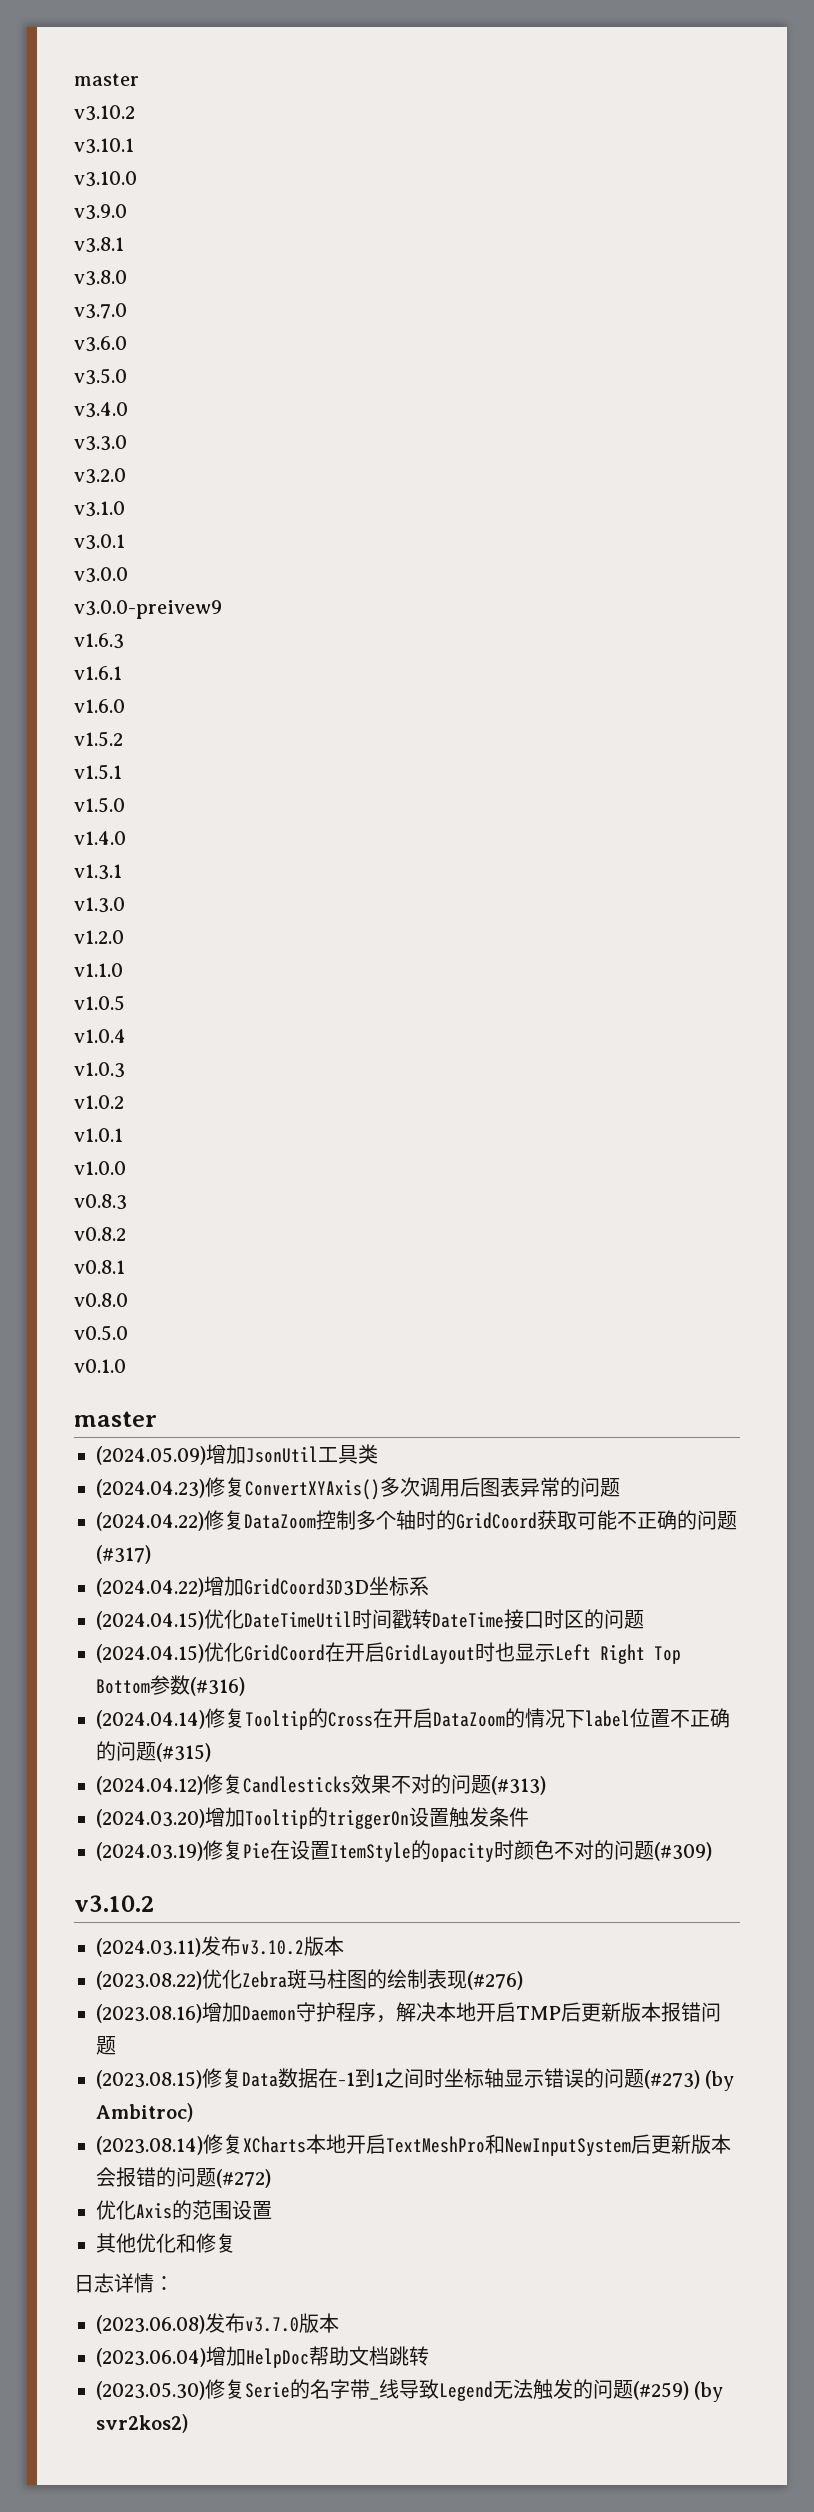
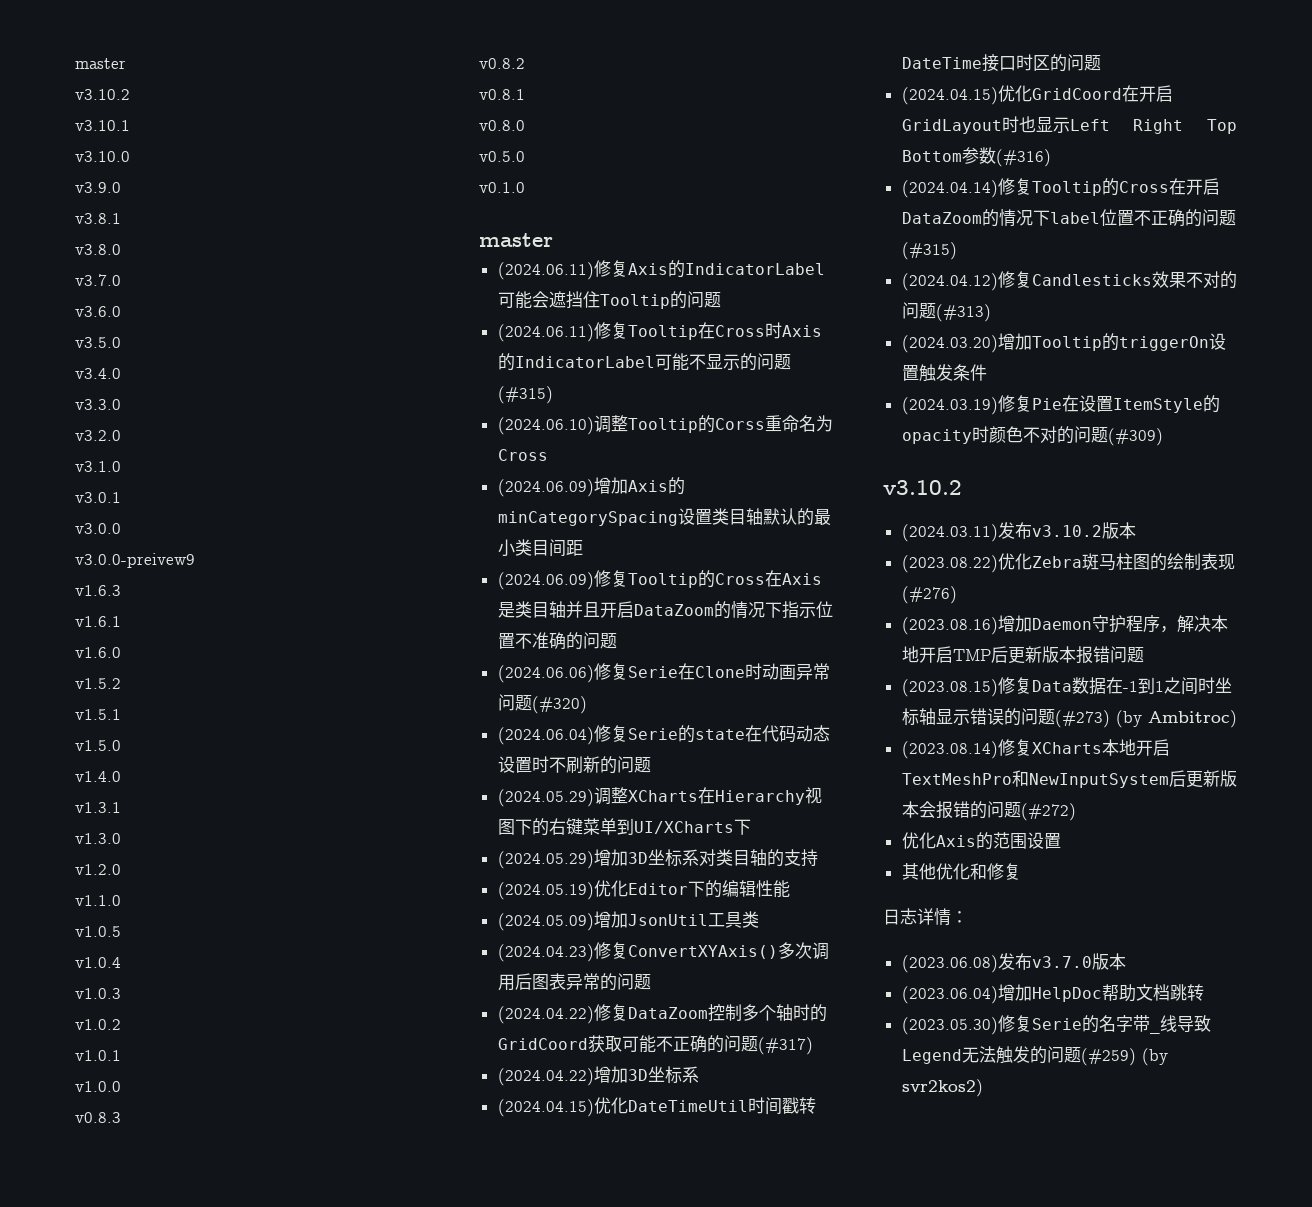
+ (2024.06.11)修复Axis的IndicatorLabel可能会遮挡住Tooltip的问题
+ (2024.06.11)修复Tooltip在Cross时Axis的IndicatorLabel可能不显示的问题(#315)
+ (2024.06.10)调整Tooltip的Corss重命名为Cross
+ (2024.06.09)增加Axis的minCategorySpacing设置类目轴默认的最小类目间距
+ (2024.06.09)修复Tooltip的Cross在Axis是类目轴并且开启DataZoom的情况下指示位置不准确的问题
+ (2024.06.06)修复Serie在Clone时动画异常问题(#320)
+ (2024.06.04)修复Serie的state在代码动态设置时不刷新的问题
+ (2024.05.29)调整XCharts在Hierarchy视图下的右键菜单到UI/XCharts下
+ (2024.05.29)增加3D坐标系对类目轴的支持
+ (2024.05.19)优化Editor下的编辑性能
- (2024.04.22)增加GridCoord3D3D坐标系
+ (2024.04.22)增加3D坐标系

